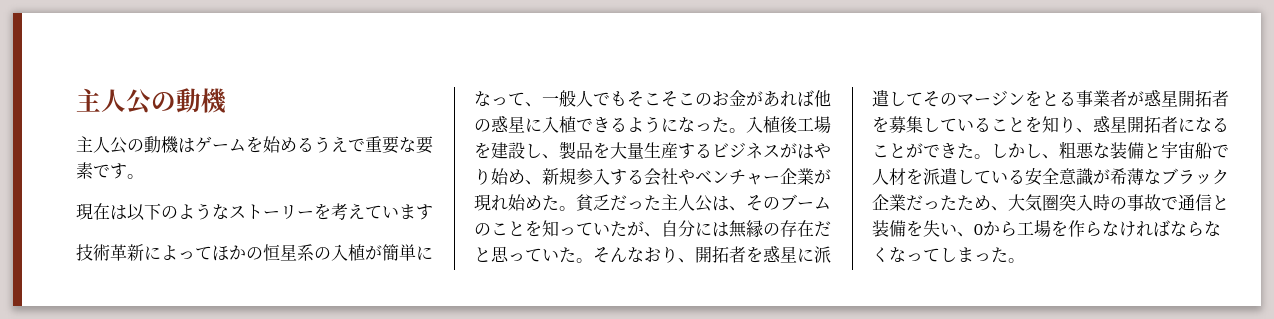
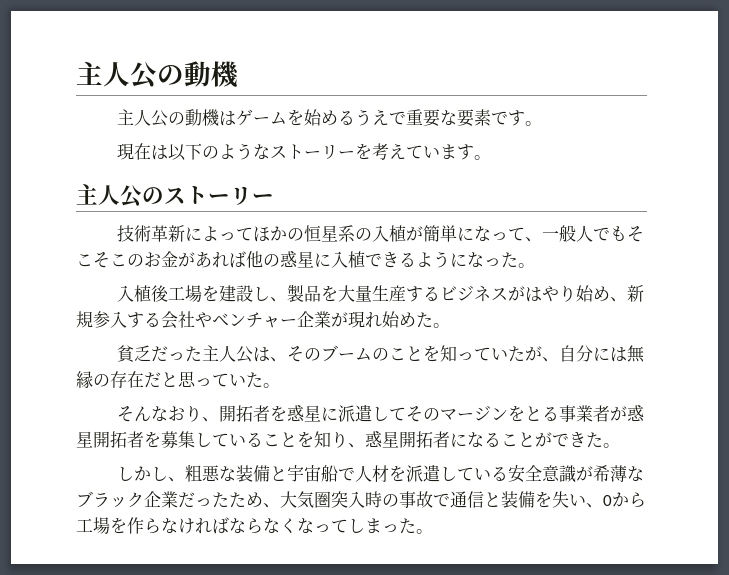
- 現在は以下のようなストーリーを考えています
+ 現在は以下のようなストーリーを考えています。
+ 主人公のストーリー
- 技術革新によってほかの恒星系の入植が簡単になって、一般人でもそこそこのお金があれば他の惑星に入植できるようになった。入植後工場を建設し、製品を大量生産するビジネスがはやり始め、新規参入する会社やベンチャー企業が現れ始めた。貧乏だった主人公は、そのブームのことを知っていたが、自分には無縁の存在だと思っていた。そんなおり、開拓者を惑星に派遣してそのマージンをとる事業者が惑星開拓者を募集していることを知り、惑星開拓者になることができた。しかし、粗悪な装備と宇宙船で人材を派遣している安全意識が希薄なブラック企業だったため、大気圏突入時の事故で通信と装備を失い、0から工場を作らなければならなくなってしまった。
+ 技術革新によってほかの恒星系の入植が簡単になって、一般人でもそこそこのお金があれば他の惑星に入植できるようになった。
+ 入植後工場を建設し、製品を大量生産するビジネスがはやり始め、新規参入する会社やベンチャー企業が現れ始めた。
+ 貧乏だった主人公は、そのブームのことを知っていたが、自分には無縁の存在だと思っていた。
+ そんなおり、開拓者を惑星に派遣してそのマージンをとる事業者が惑星開拓者を募集していることを知り、惑星開拓者になることができた。
+ しかし、粗悪な装備と宇宙船で人材を派遣している安全意識が希薄なブラック企業だったため、大気圏突入時の事故で通信と装備を失い、0から工場を作らなければならなくなってしまった。

